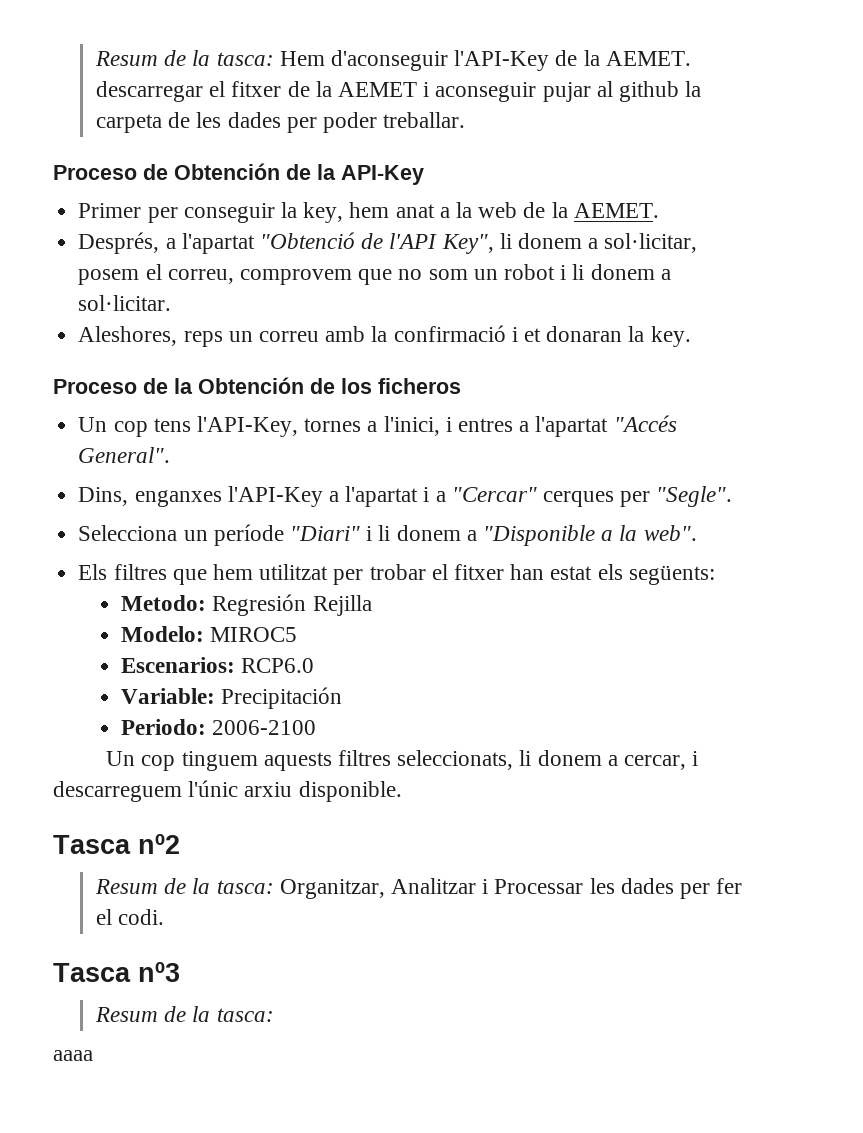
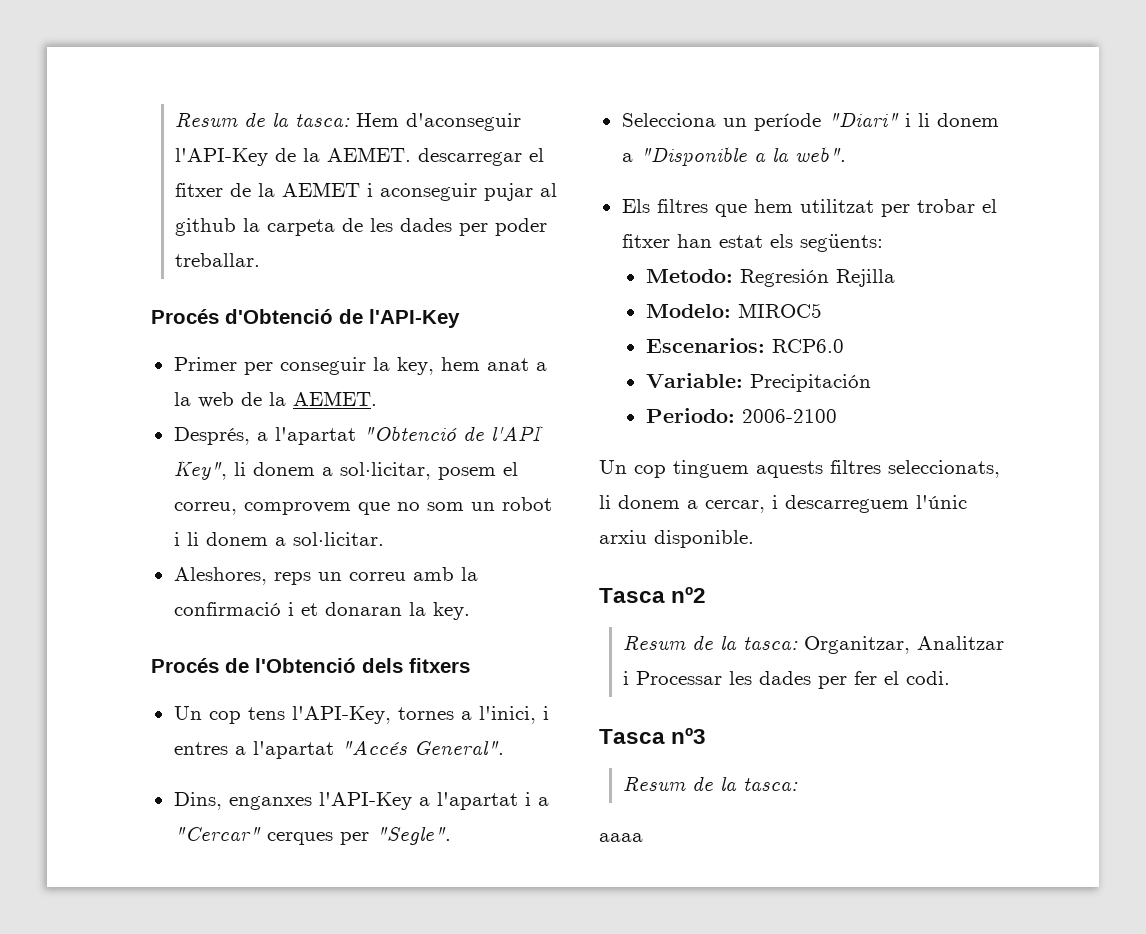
- Proceso de Obtención de la API-Key
+ Procés d'Obtenció de l'API-Key
- Proceso de la Obtención de los ficheros
+ Procés de l'Obtenció dels fitxers

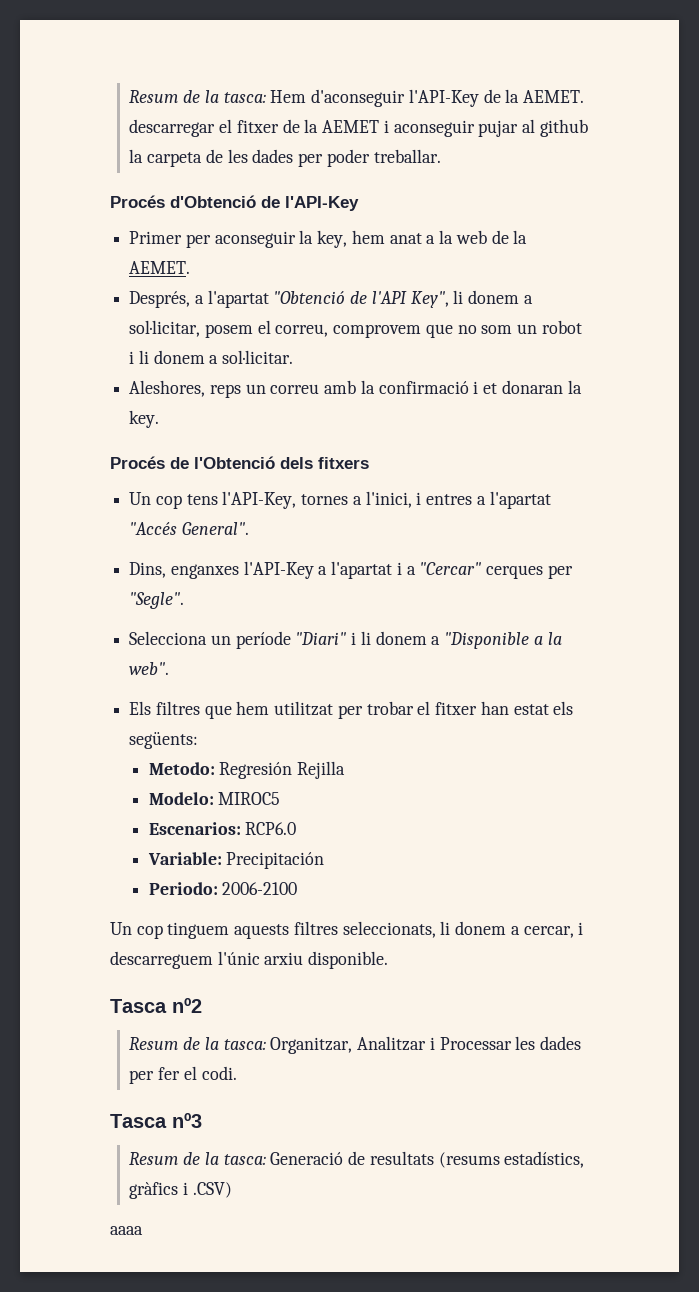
- Primer per conseguir la key, hem anat a la web de la AEMET.
+ Primer per aconseguir la key, hem anat a la web de la AEMET.
  Tasca nº3
- Resum de la tasca:
+ Resum de la tasca: Generació de resultats (resums estadístics, gràfics i .CSV)

